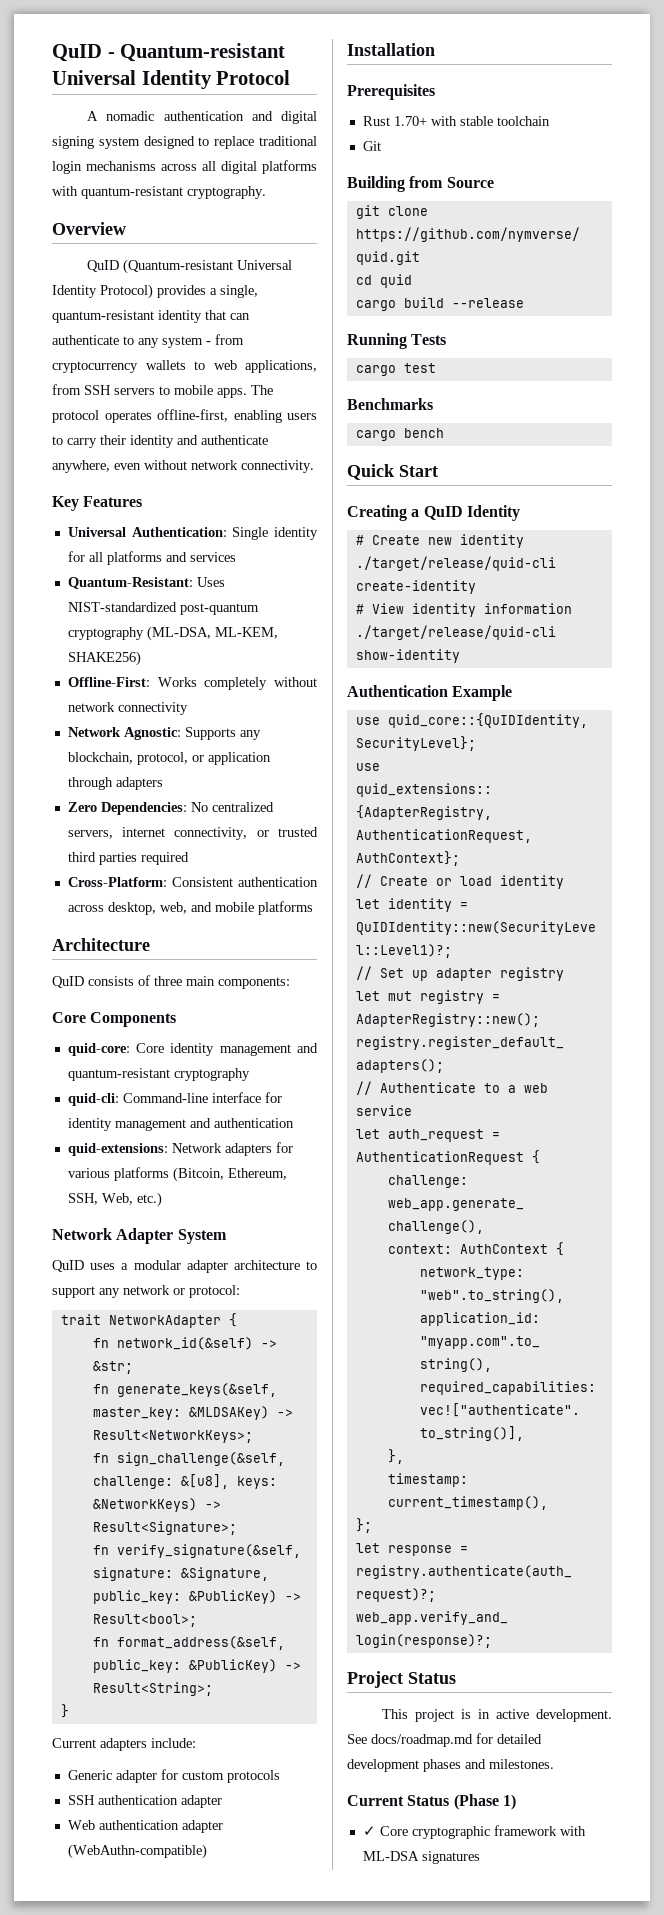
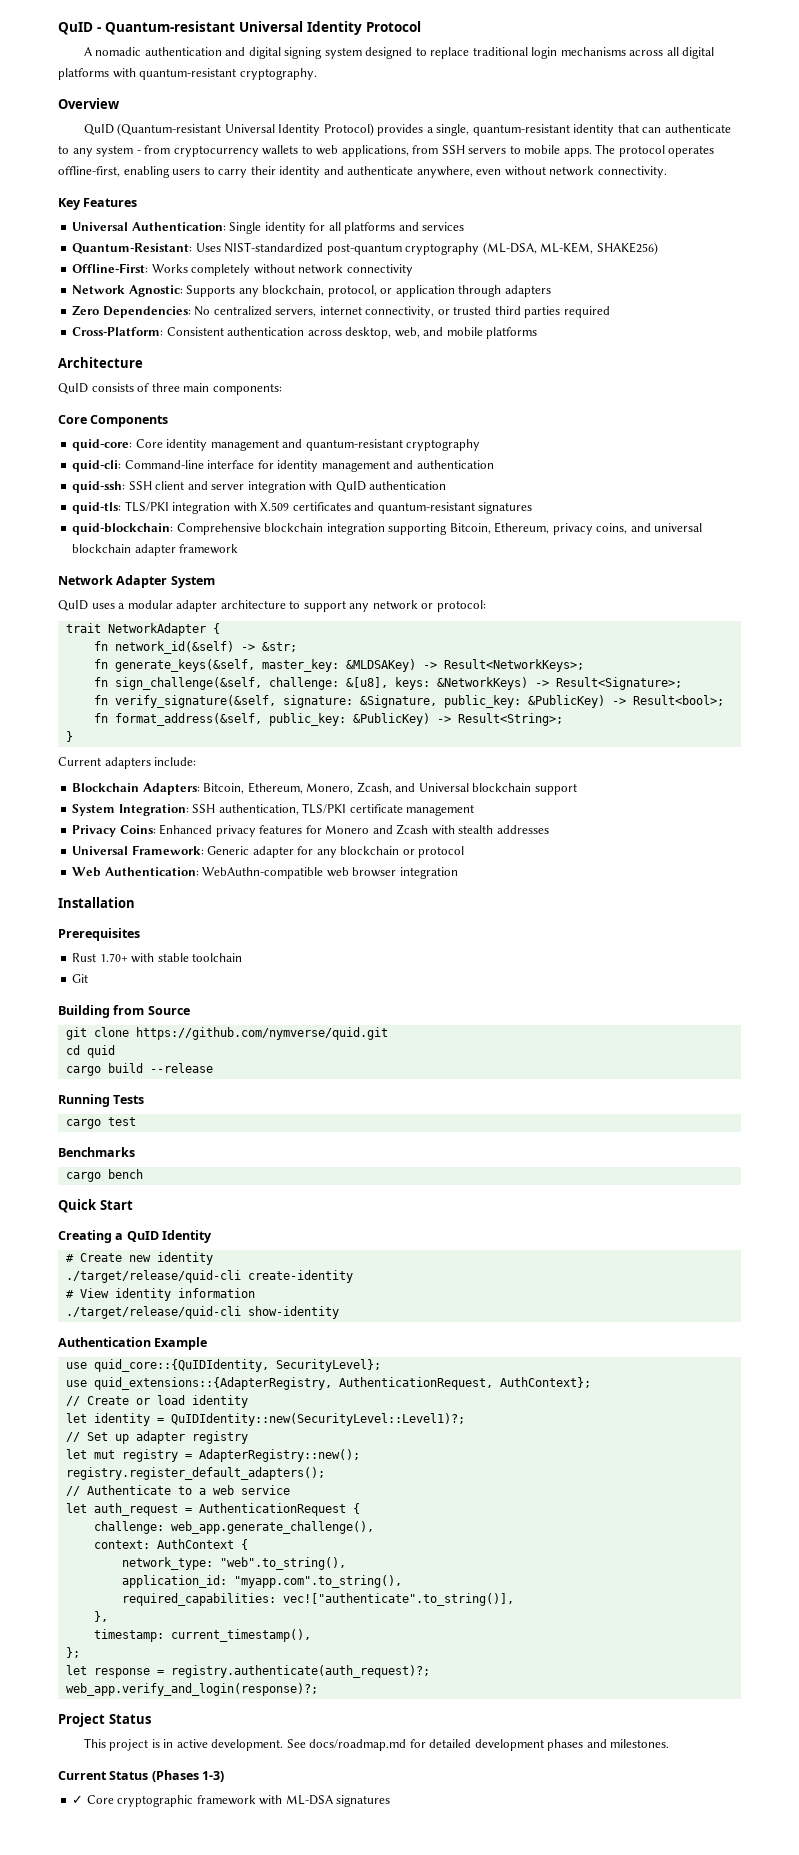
- quid-extensions: Network adapters for various platforms (Bitcoin, Ethereum, SSH, Web, etc.)
+ quid-ssh: SSH client and server integration with QuID authentication
+ quid-tls: TLS/PKI integration with X.509 certificates and quantum-resistant signatures
+ quid-blockchain: Comprehensive blockchain integration supporting Bitcoin, Ethereum, privacy coins, and universal blockchain adapter framework
- Generic adapter for custom protocols
- SSH authentication adapter
- Web authentication adapter (WebAuthn-compatible)
+ Blockchain Adapters: Bitcoin, Ethereum, Monero, Zcash, and Universal blockchain support
+ System Integration: SSH authentication, TLS/PKI certificate management
+ Privacy Coins: Enhanced privacy features for Monero and Zcash with stealth addresses
+ Universal Framework: Generic adapter for any blockchain or protocol
+ Web Authentication: WebAuthn-compatible web browser integration
- Current Status (Phase 1)
+ Current Status (Phases 1-3)

